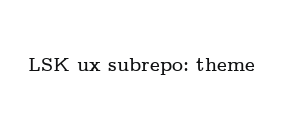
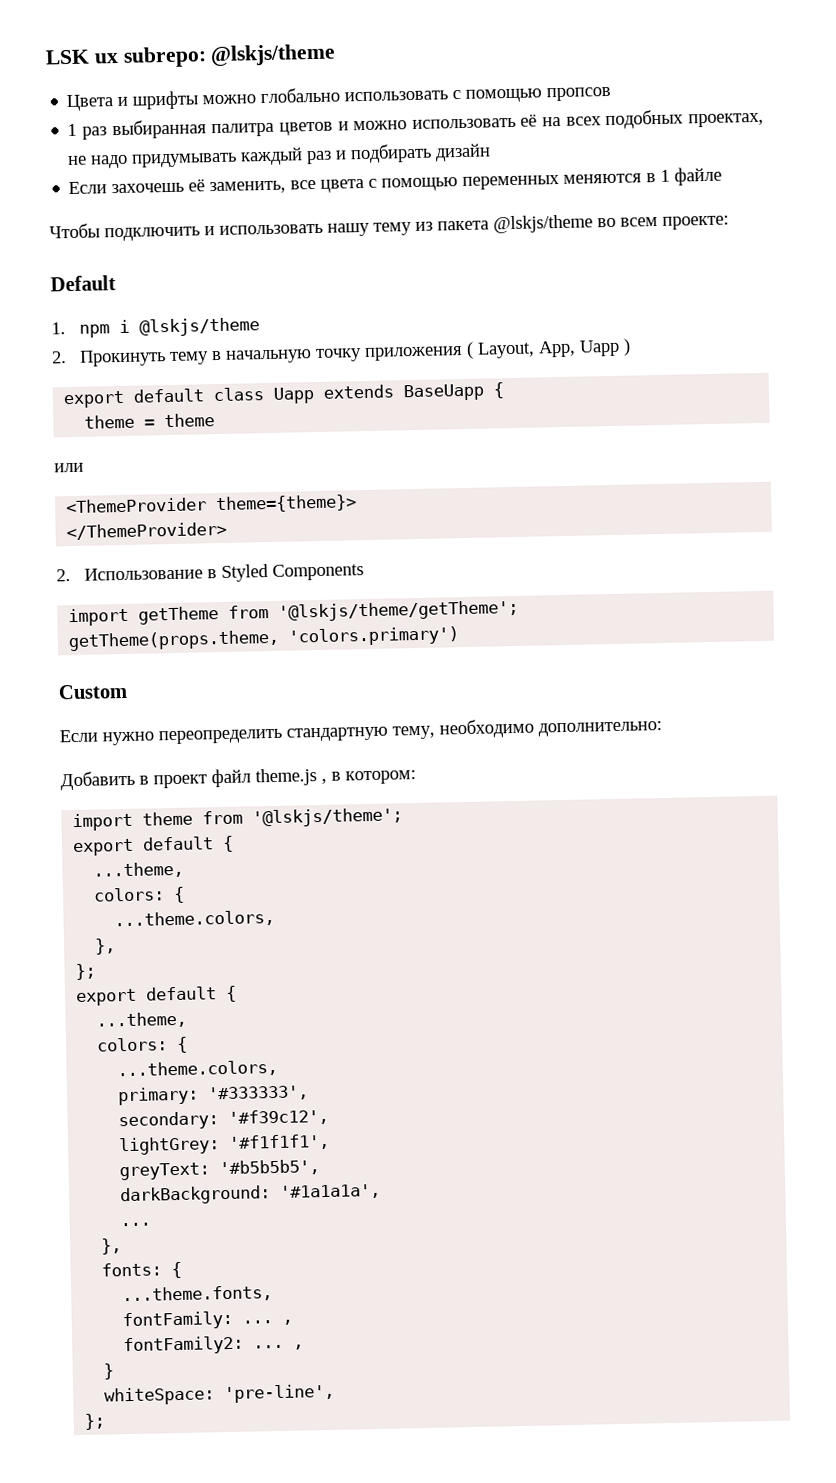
- LSK ux subrepo: theme
+ LSK ux subrepo: @lskjs/theme
+ Цвета и шрифты можно глобально использовать с помощью пропсов
+ 1 раз выбиранная палитра цветов и можно использовать её на всех подобных проектах, не надо придумывать каждый раз и подбирать дизайн
+ Eсли захочешь её заменить, все цвета с помощью переменных меняются в 1 файле
+ Чтобы подключить и использовать нашу тему из пакета @lskjs/theme во всем проекте:
+ Default
+ 1. npm i @lskjs/theme
+ 2. Прокинуть тему в начальную точку приложения ( Layout, App, Uapp )
+ export default class Uapp extends BaseUapp {
+ theme = theme
+ или
+ <ThemeProvider theme={theme}>
+ </ThemeProvider>
+ 2. Использование в Styled Components
+ import getTheme from '@lskjs/theme/getTheme';
+ getTheme(props.theme, 'colors.primary')
+ Custom
+ Если нужно переопределить стандартную тему, необходимо дополнительно:
+ Добавить в проект файл theme.js , в котором:
+ import theme from '@lskjs/theme';
+ export default {
+ ...theme,
+ colors: {
+ ...theme.colors,
+ },
+ };
+ export default {
+ ...theme,
+ colors: {
+ ...theme.colors,
+ primary: '#333333',
+ secondary: '#f39c12',
+ lightGrey: '#f1f1f1',
+ greyText: '#b5b5b5',
+ darkBackground: '#1a1a1a',
+ ...
+ },
+ fonts: {
+ ...theme.fonts,
+ fontFamily: ... ,
+ fontFamily2: ... ,
+ }
+ whiteSpace: 'pre-line',
+ };

